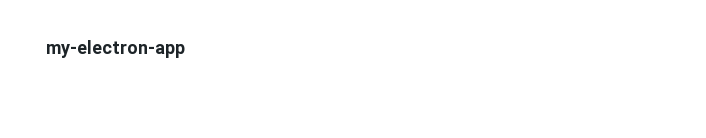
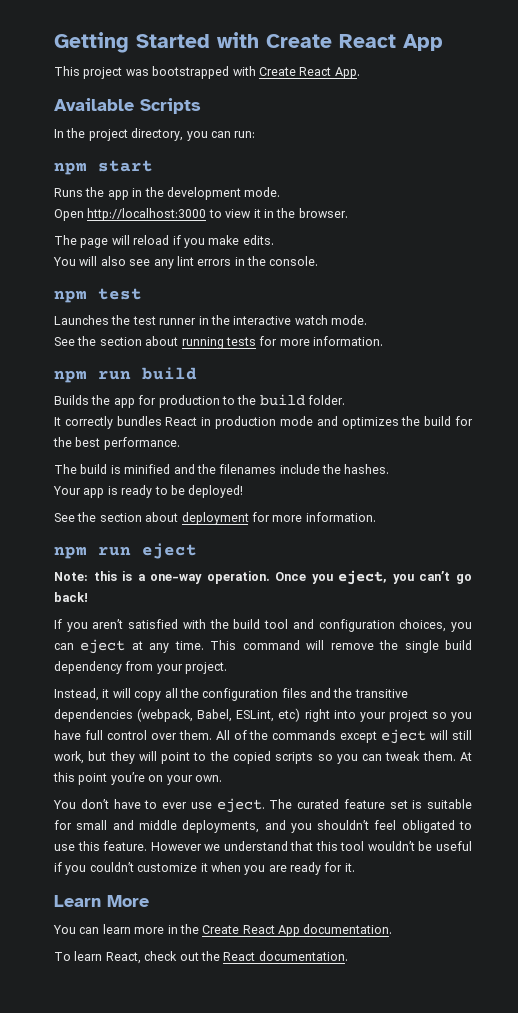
- my-electron-app
+ Getting Started with Create React App
+ This project was bootstrapped with Create React App.
+ Available Scripts
+ In the project directory, you can run:
+ npm start
+ Runs the app in the development mode.
+ Open http://localhost:3000 to view it in the browser.
+ The page will reload if you make edits.
+ You will also see any lint errors in the console.
+ npm test
+ Launches the test runner in the interactive watch mode.
+ See the section about running tests for more information.
+ npm run build
+ Builds the app for production to the build folder.
+ It correctly bundles React in production mode and optimizes the build for the best performance.
+ The build is minified and the filenames include the hashes.
+ Your app is ready to be deployed!
+ See the section about deployment for more information.
+ npm run eject
+ Note: this is a one-way operation. Once you eject, you can’t go back!
+ If you aren’t satisfied with the build tool and configuration choices, you can eject at any time. This command will remove the single build dependency from your project.
+ Instead, it will copy all the configuration files and the transitive dependencies (webpack, Babel, ESLint, etc) right into your project so you have full control over them. All of the commands except eject will still work, but they will point to the copied scripts so you can tweak them. At this point you’re on your own.
+ You don’t have to ever use eject. The curated feature set is suitable for small and middle deployments, and you shouldn’t feel obligated to use this feature. However we understand that this tool wouldn’t be useful if you couldn’t customize it when you are ready for it.
+ Learn More
+ You can learn more in the Create React App documentation.
+ To learn React, check out the React documentation.

